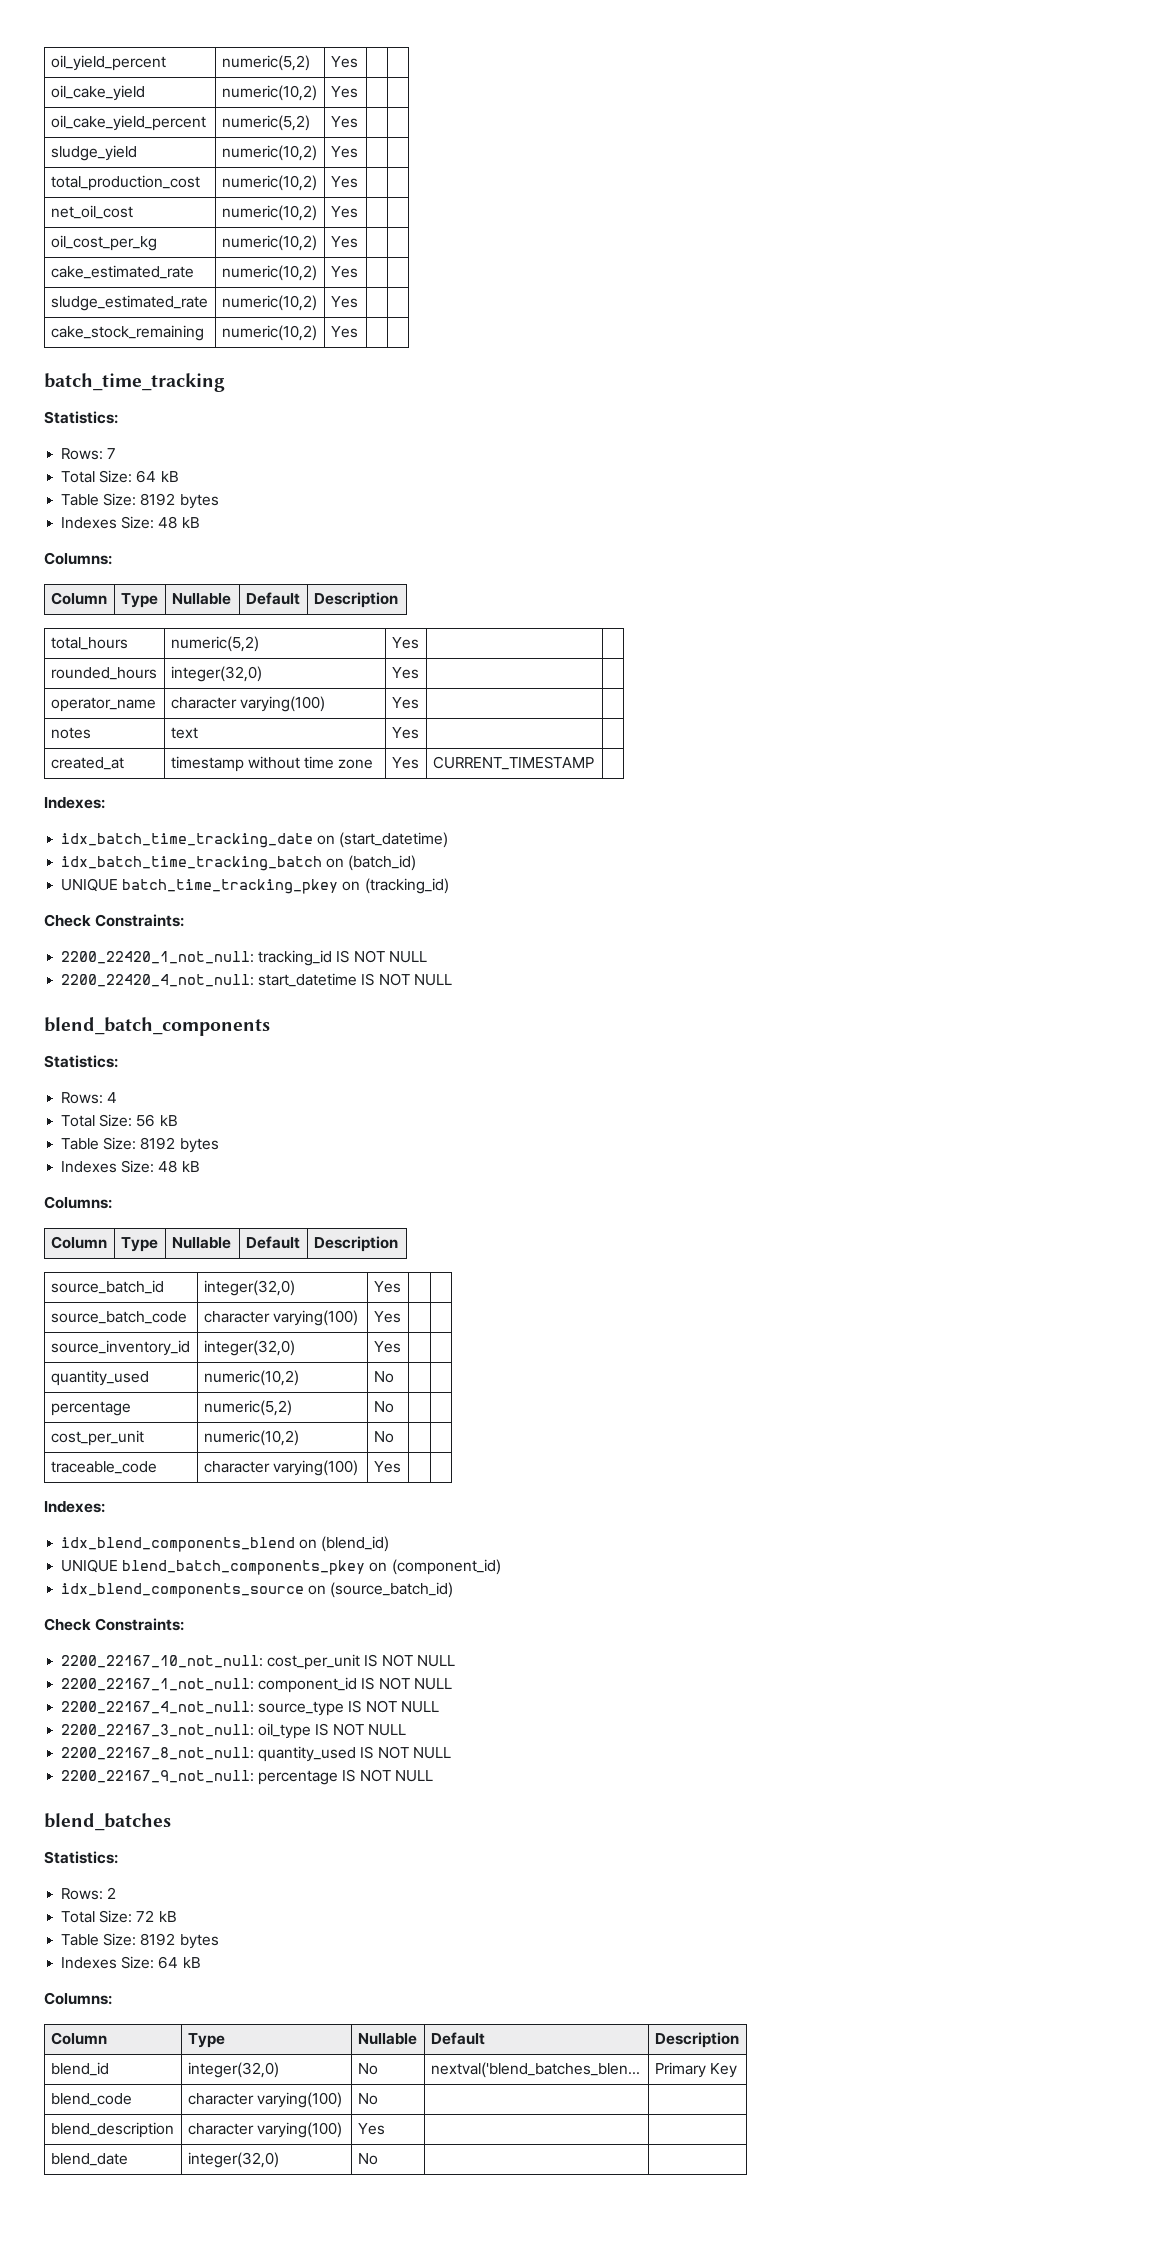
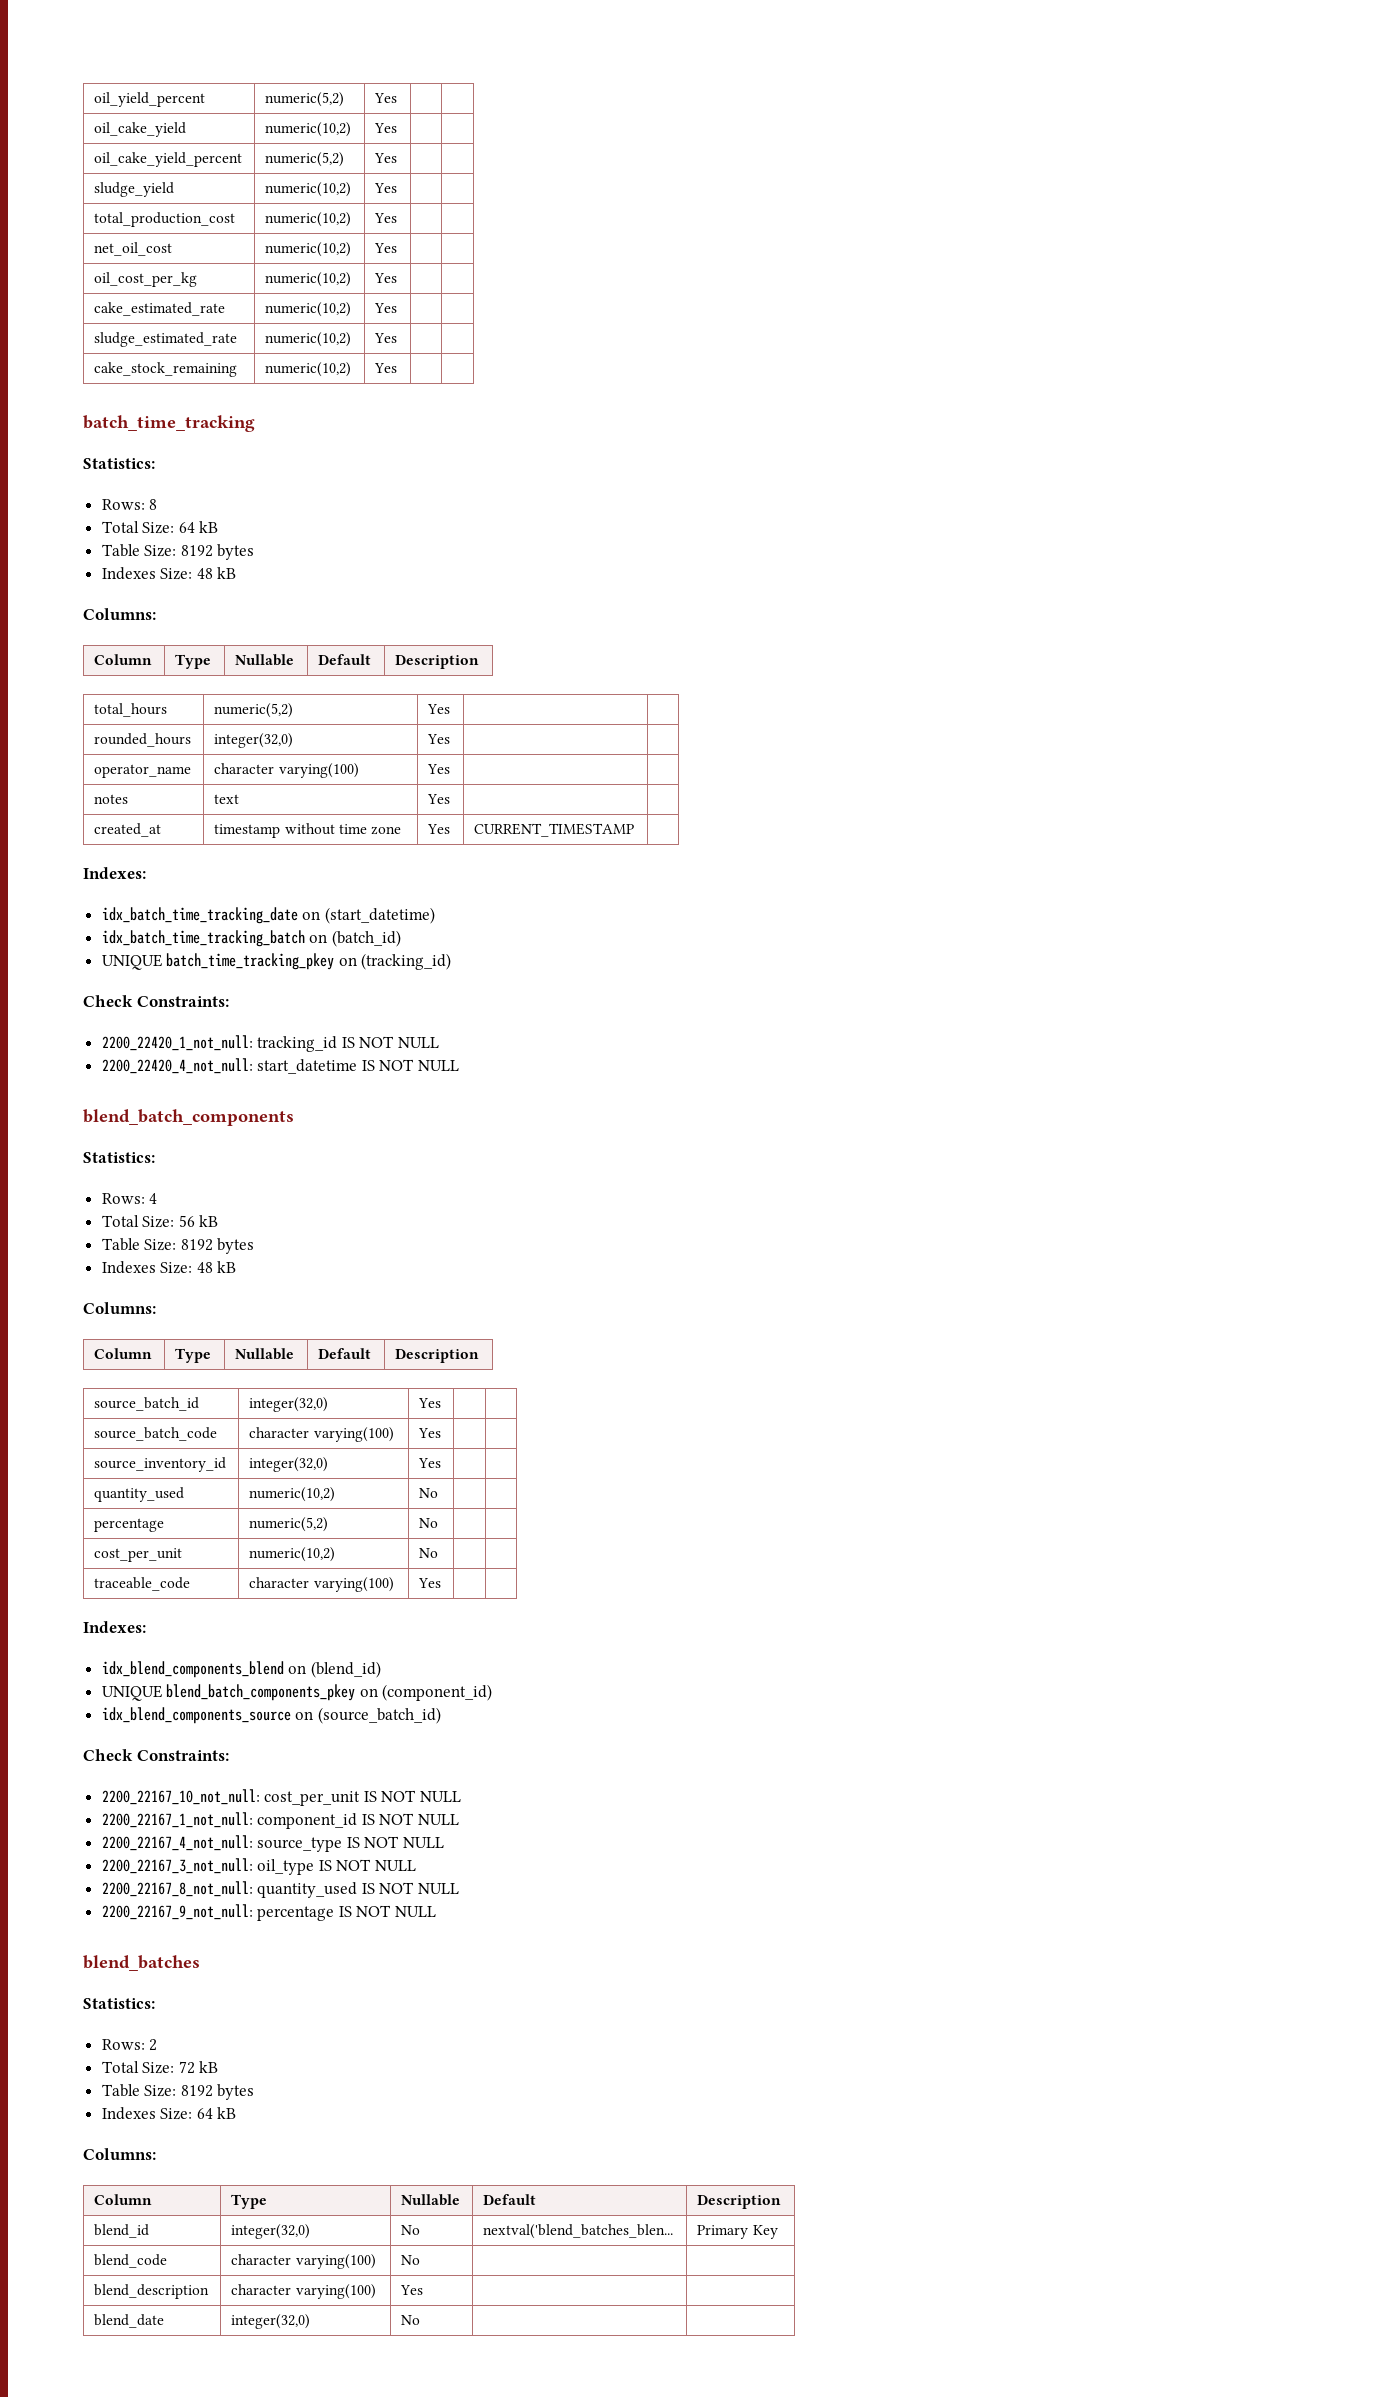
- Rows: 7
+ Rows: 8

